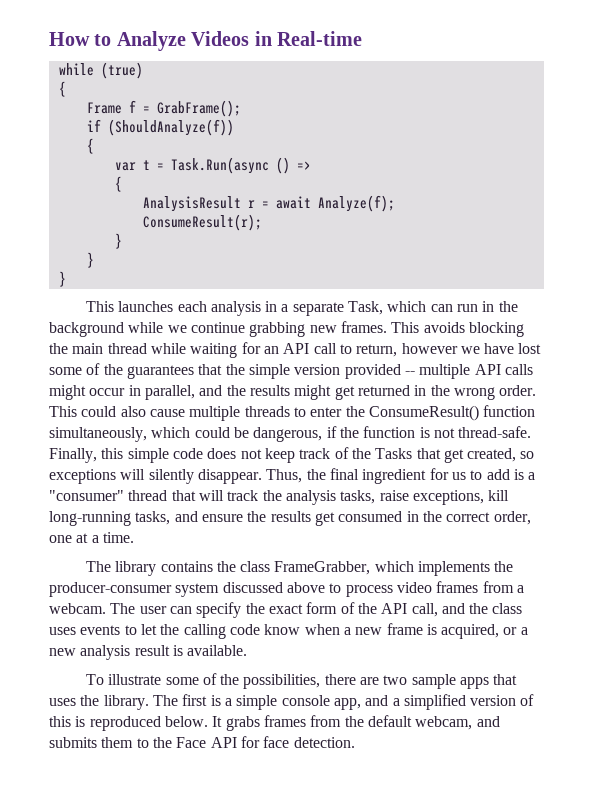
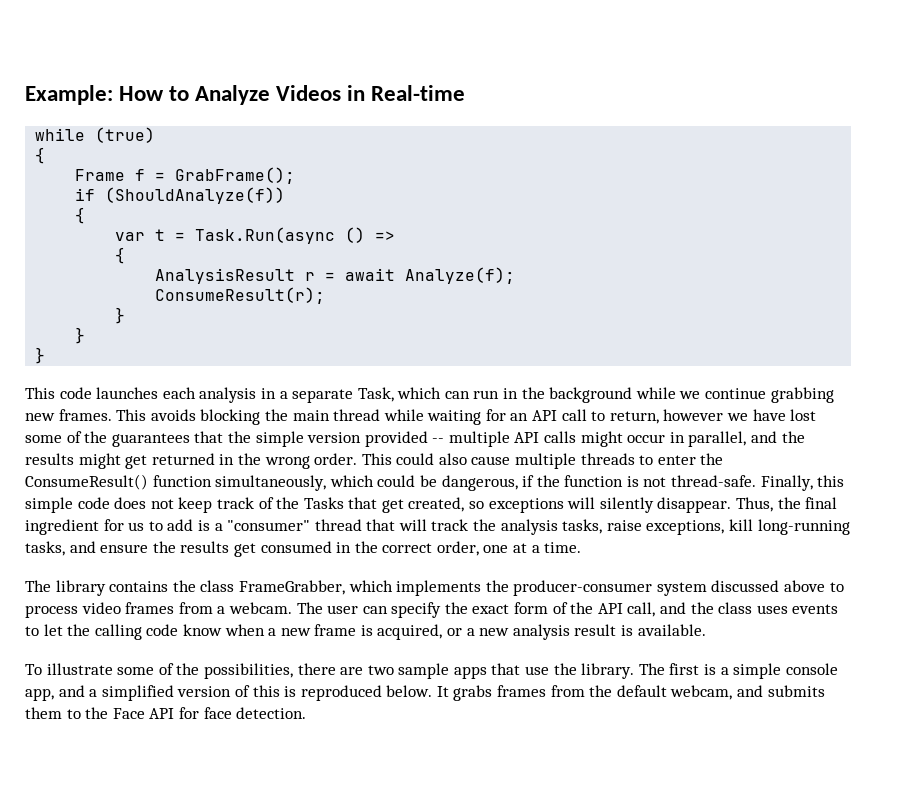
- How to Analyze Videos in Real-time
+ Example: How to Analyze Videos in Real-time
- This launches each analysis in a separate Task, which can run in the background while we continue grabbing new frames.
+ This code launches each analysis in a separate Task, which can run in the background while we continue grabbing new frames.
- To illustrate some of the possibilities, there are two sample apps that uses the library.
+ To illustrate some of the possibilities, there are two sample apps that use the library.

